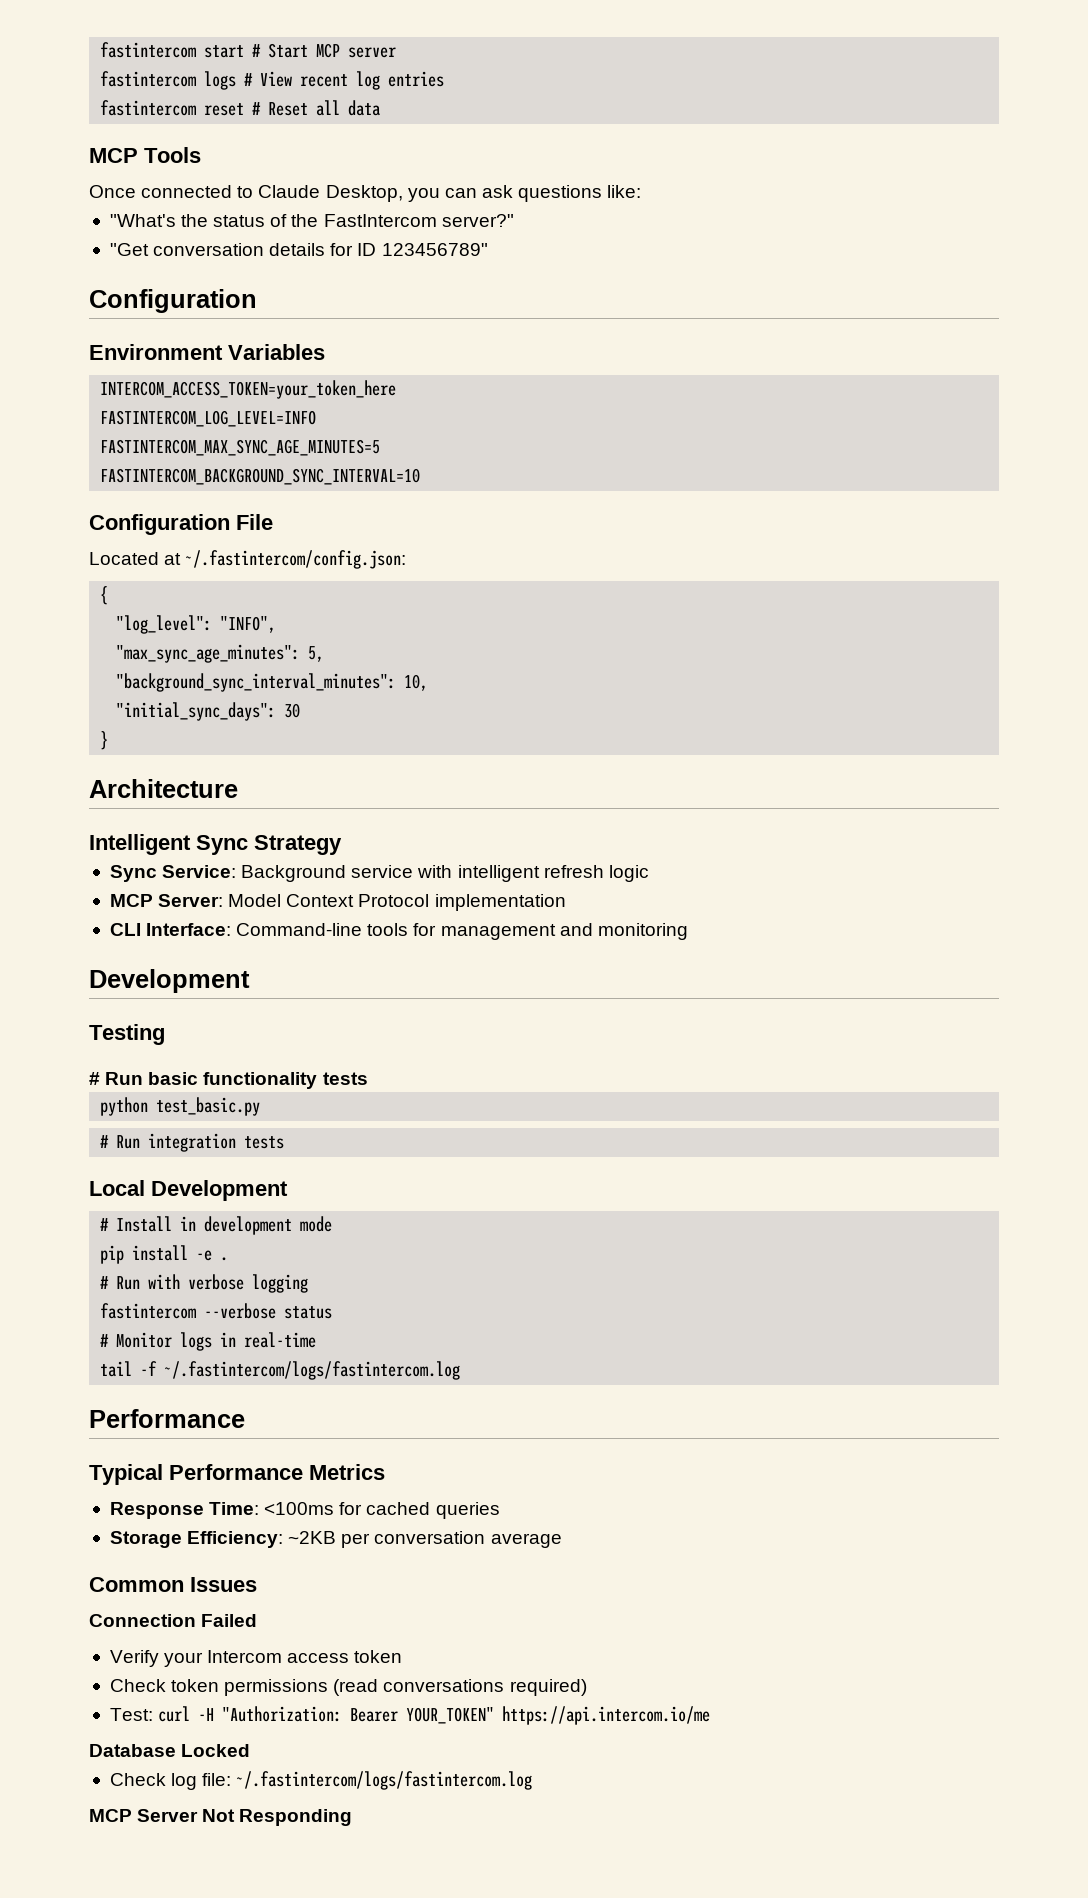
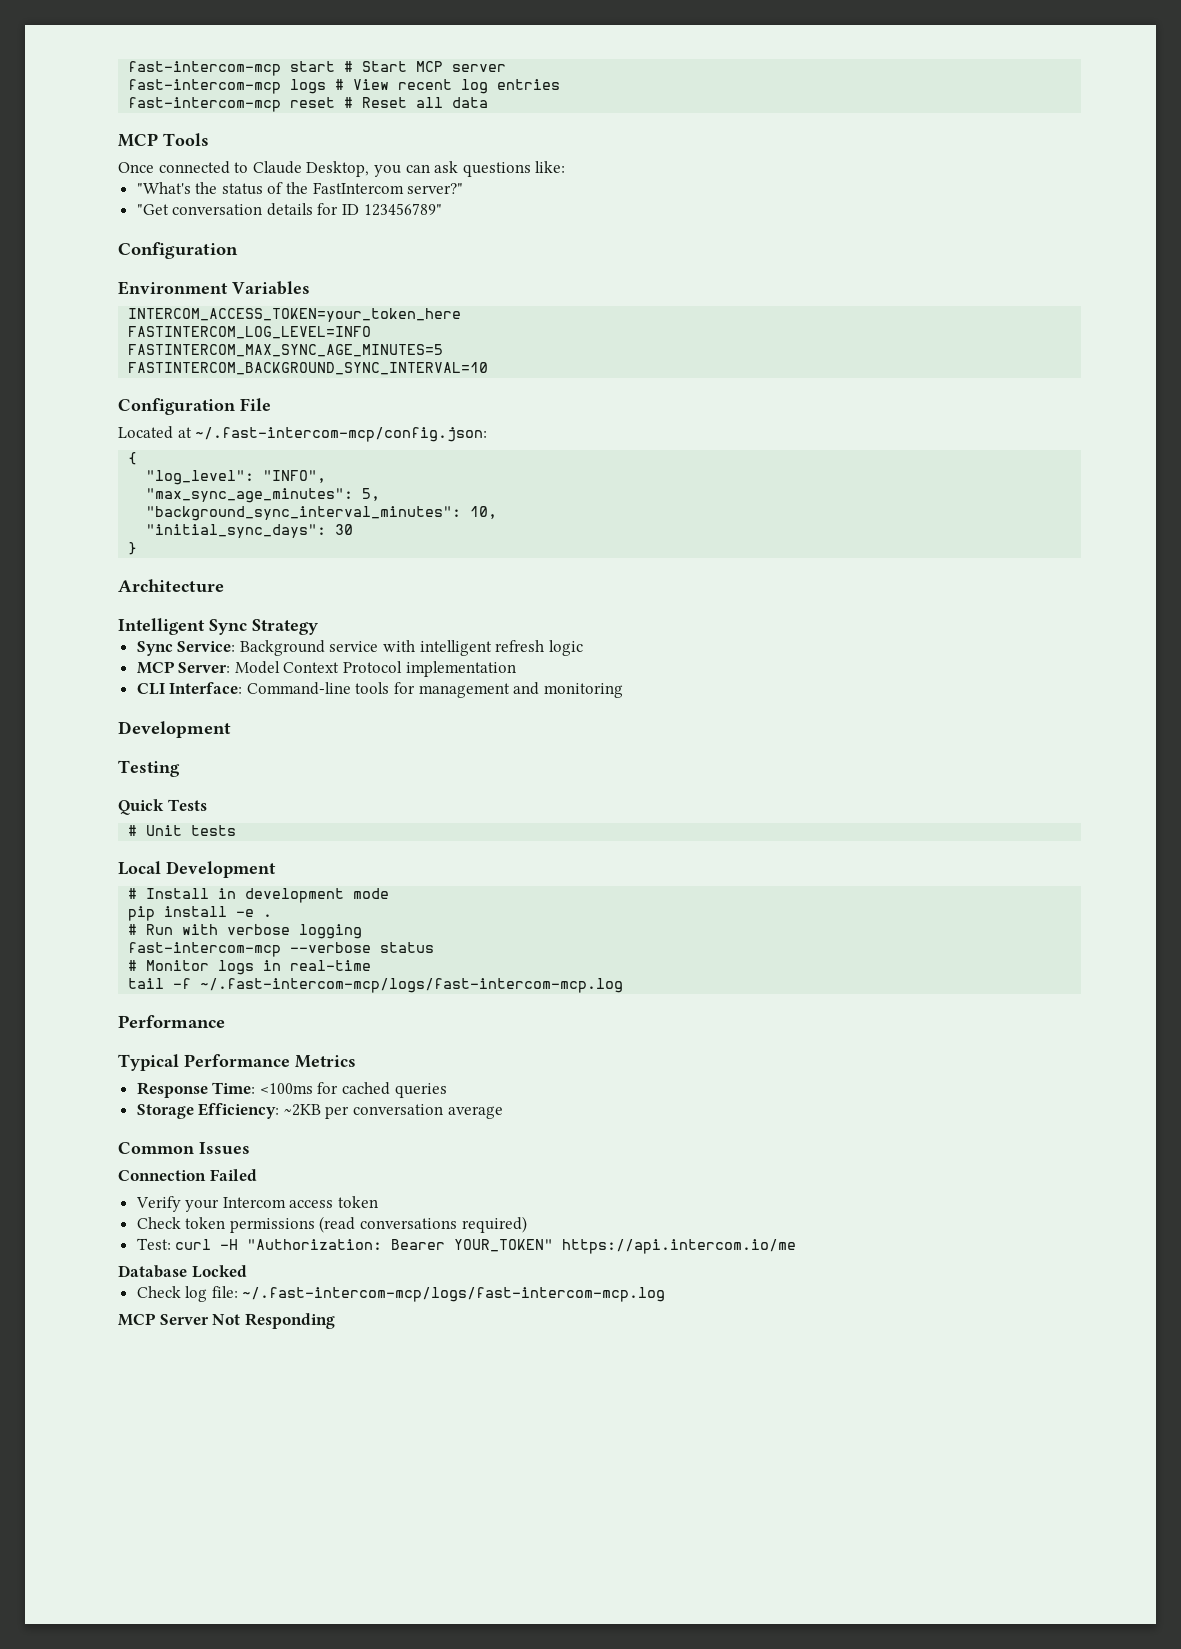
- fastintercom start # Start MCP server
+ fast-intercom-mcp start # Start MCP server
- fastintercom logs # View recent log entries
+ fast-intercom-mcp logs # View recent log entries
- fastintercom reset # Reset all data
+ fast-intercom-mcp reset # Reset all data
- Located at ~/.fastintercom/config.json:
+ Located at ~/.fast-intercom-mcp/config.json:
- # Run basic functionality tests
- python test_basic.py
- # Run integration tests
+ Quick Tests
+ # Unit tests
- fastintercom --verbose status
+ fast-intercom-mcp --verbose status
- tail -f ~/.fastintercom/logs/fastintercom.log
+ tail -f ~/.fast-intercom-mcp/logs/fast-intercom-mcp.log
- Check log file: ~/.fastintercom/logs/fastintercom.log
+ Check log file: ~/.fast-intercom-mcp/logs/fast-intercom-mcp.log

